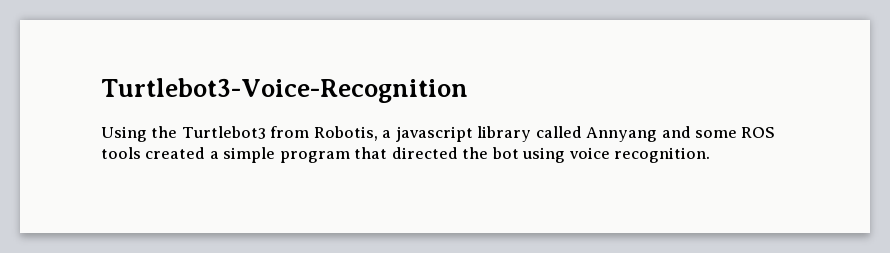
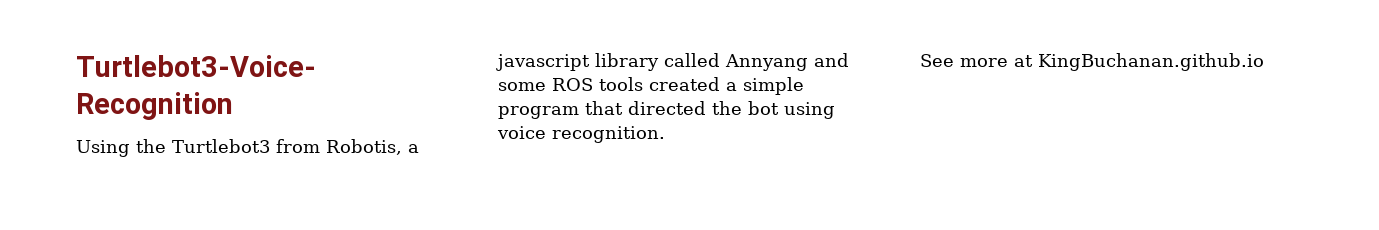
+ See more at KingBuchanan.github.io

